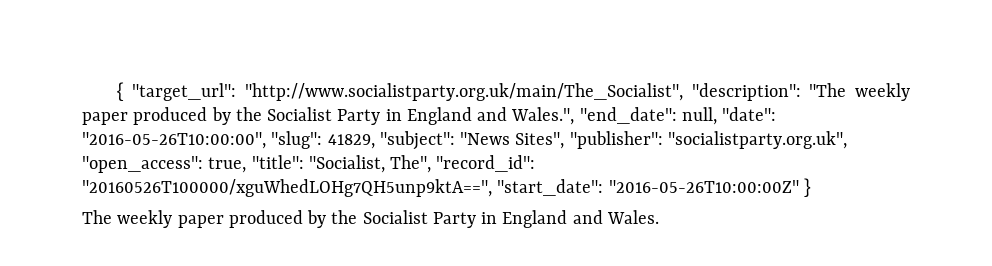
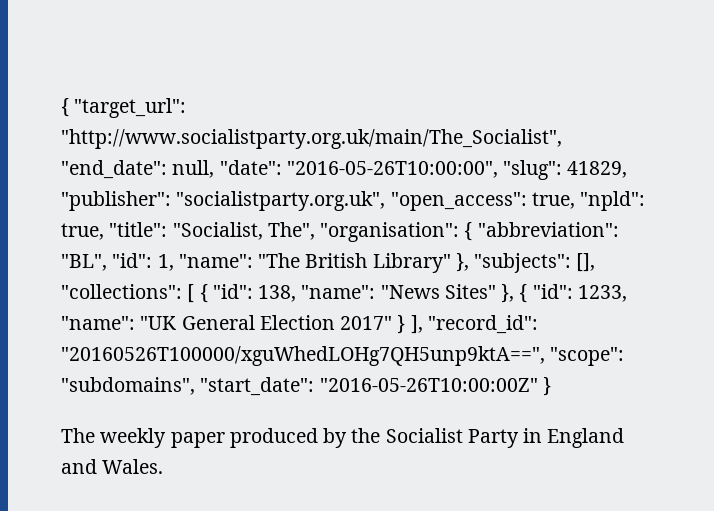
- { "target_url": "http://www.socialistparty.org.uk/main/The_Socialist", "description": "The weekly paper produced by the Socialist Party in England and Wales.", "end_date": null, "date": "2016-05-26T10:00:00", "slug": 41829, "subject": "News Sites", "publisher": "socialistparty.org.uk", "open_access": true, "title": "Socialist, The", "record_id": "20160526T100000/xguWhedLOHg7QH5unp9ktA==", "start_date": "2016-05-26T10:00:00Z" }
+ { "target_url": "http://www.socialistparty.org.uk/main/The_Socialist", "end_date": null, "date": "2016-05-26T10:00:00", "slug": 41829, "publisher": "socialistparty.org.uk", "open_access": true, "npld": true, "title": "Socialist, The", "organisation": { "abbreviation": "BL", "id": 1, "name": "The British Library" }, "subjects": [], "collections": [ { "id": 138, "name": "News Sites" }, { "id": 1233, "name": "UK General Election 2017" } ], "record_id": "20160526T100000/xguWhedLOHg7QH5unp9ktA==", "scope": "subdomains", "start_date": "2016-05-26T10:00:00Z" }

